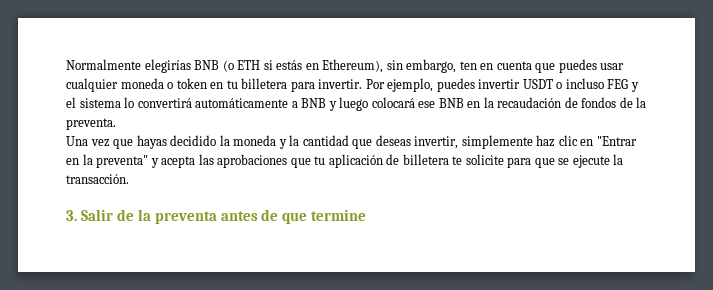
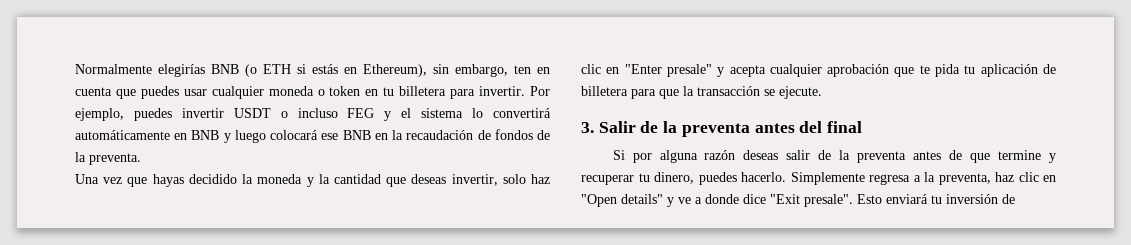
- Por ejemplo, puedes invertir USDT o incluso FEG y el sistema lo convertirá automáticamente a BNB y luego colocará ese BNB en la recaudación de fondos de la preventa.
+ Por ejemplo, puedes invertir USDT o incluso FEG y el sistema lo convertirá automáticamente en BNB y luego colocará ese BNB en la recaudación de fondos de la preventa.
- Una vez que hayas decidido la moneda y la cantidad que deseas invertir, simplemente haz clic en "Entrar en la preventa" y acepta las aprobaciones que tu aplicación de billetera te solicite para que se ejecute la transacción.
+ Una vez que hayas decidido la moneda y la cantidad que deseas invertir, solo haz clic en "Enter presale" y acepta cualquier aprobación que te pida tu aplicación de billetera para que la transacción se ejecute.
- 3. Salir de la preventa antes de que termine
+ 3. Salir de la preventa antes del final
+ Si por alguna razón deseas salir de la preventa antes de que termine y recuperar tu dinero, puedes hacerlo. Simplemente regresa a la preventa, haz clic en "Open details" y ve a donde dice "Exit presale". Esto enviará tu inversión de

